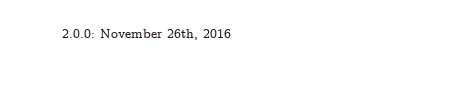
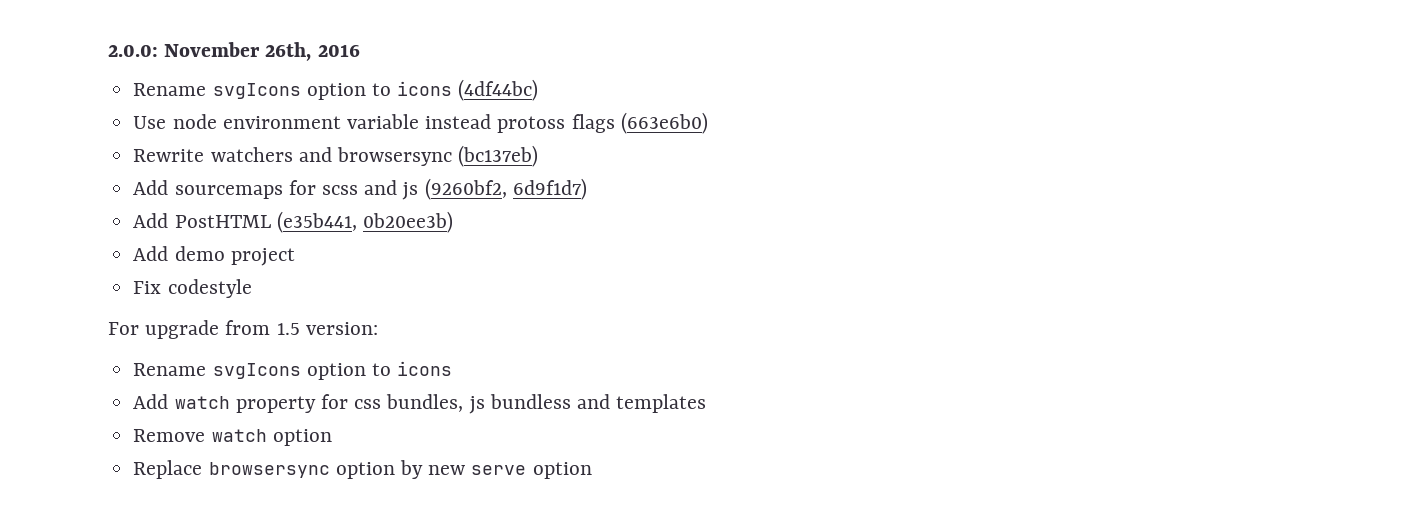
+ Rename svgIcons option to icons (4df44bc)
+ Use node environment variable instead protoss flags (663e6b0)
+ Rewrite watchers and browsersync (bc137eb)
+ Add sourcemaps for scss and js (9260bf2, 6d9f1d7)
+ Add PostHTML (e35b441, 0b20ee3b)
+ Add demo project
+ Fix codestyle
+ For upgrade from 1.5 version:
+ Rename svgIcons option to icons
+ Add watch property for css bundles, js bundless and templates
+ Remove watch option
+ Replace browsersync option by new serve option

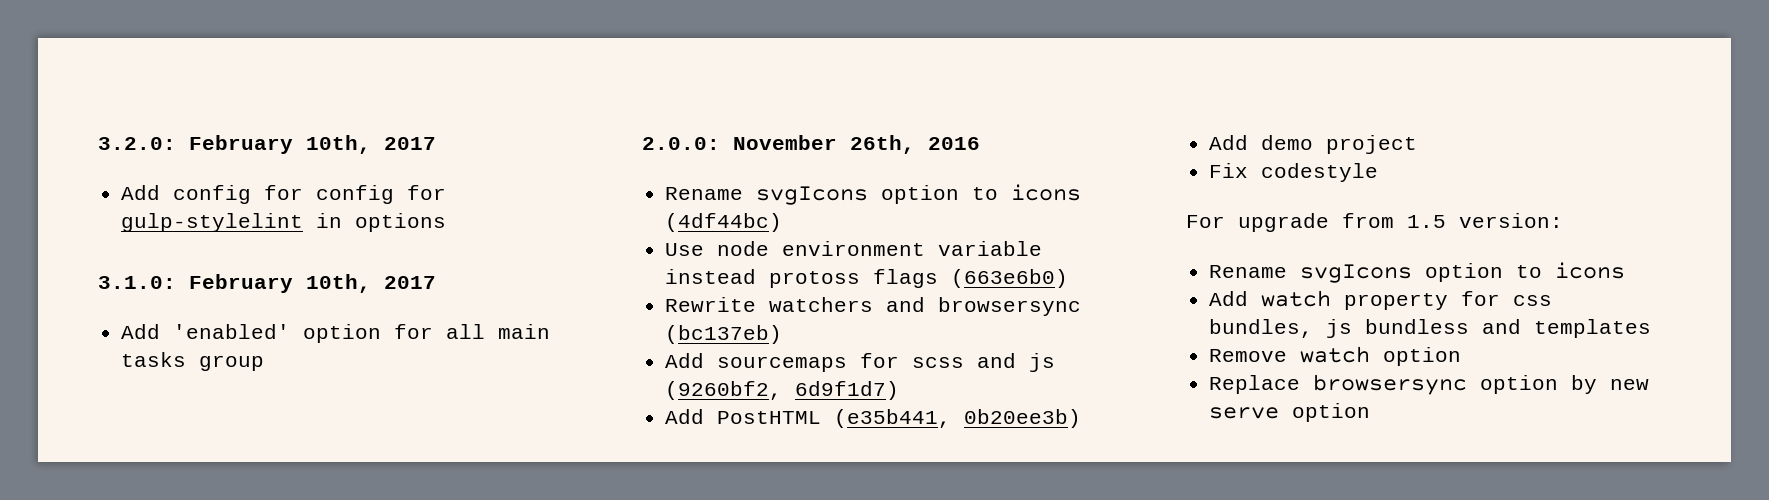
+ 3.2.0: February 10th, 2017
+ Add config for config for gulp-stylelint in options
+ 3.1.0: February 10th, 2017
+ Add 'enabled' option for all main tasks group

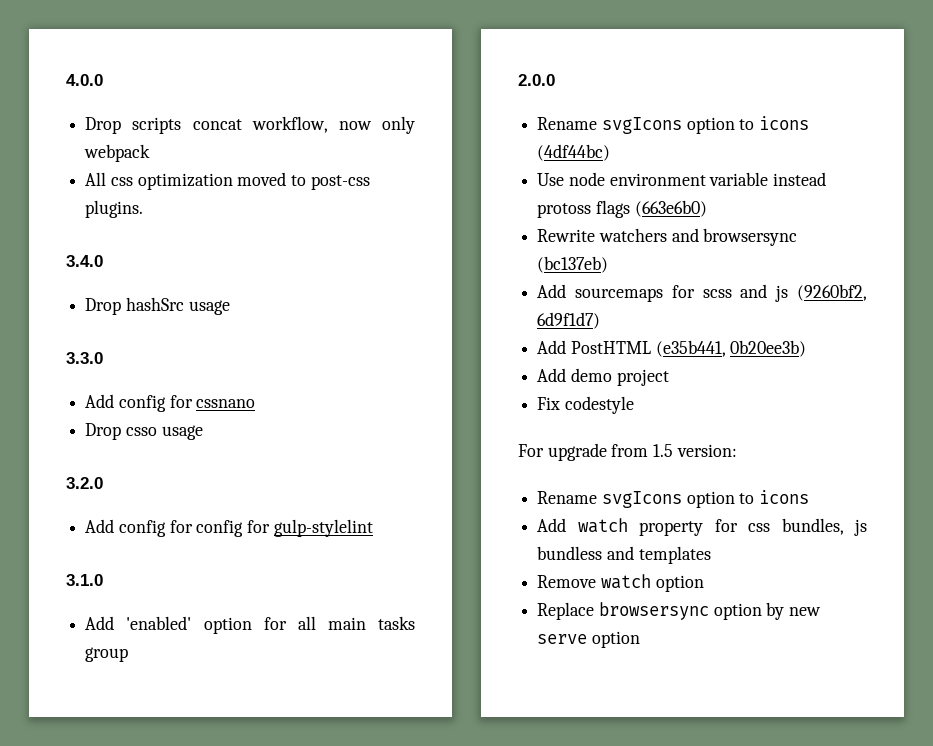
- 3.2.0: February 10th, 2017
+ 4.0.0
+ Drop scripts concat workflow, now only webpack
+ All css optimization moved to post-css plugins.
+ 3.4.0
+ Drop hashSrc usage
+ 3.3.0
+ Add config for cssnano
+ Drop csso usage
+ 3.2.0
- Add config for config for gulp-stylelint in options
- 3.1.0: February 10th, 2017
+ Add config for config for gulp-stylelint
+ 3.1.0
- 2.0.0: November 26th, 2016
+ 2.0.0

